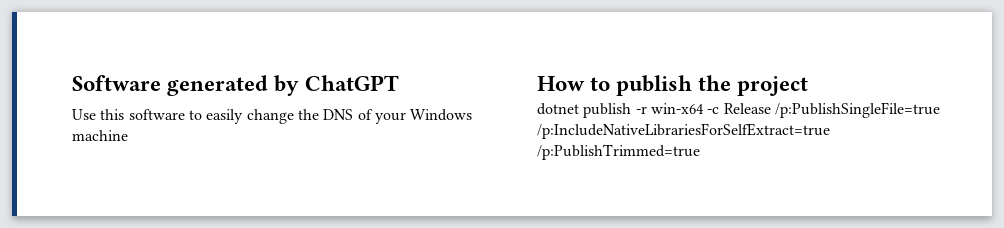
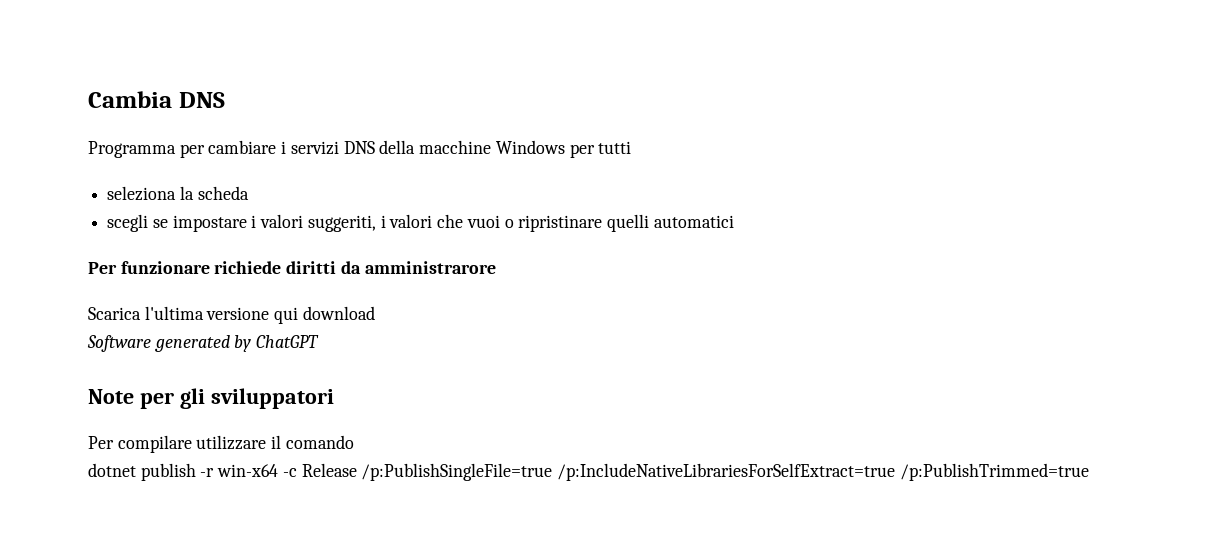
+ Cambia DNS
+ Programma per cambiare i servizi DNS della macchine Windows per tutti
+ seleziona la scheda
+ scegli se impostare i valori suggeriti, i valori che vuoi o ripristinare quelli automatici
+ Per funzionare richiede diritti da amministrarore
+ Scarica l'ultima versione qui download
  Software generated by ChatGPT
- Use this software to easily change the DNS of your Windows machine
- How to publish the project
+ Note per gli sviluppatori
+ Per compilare utilizzare il comando

